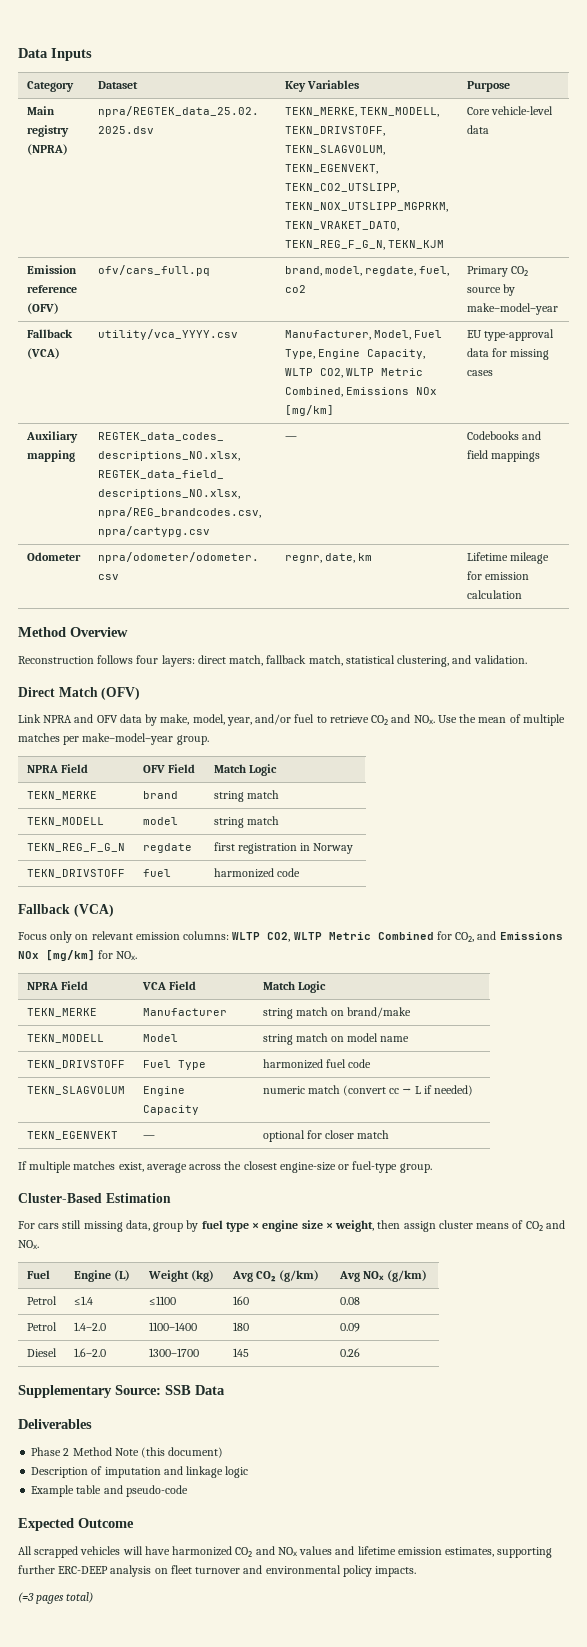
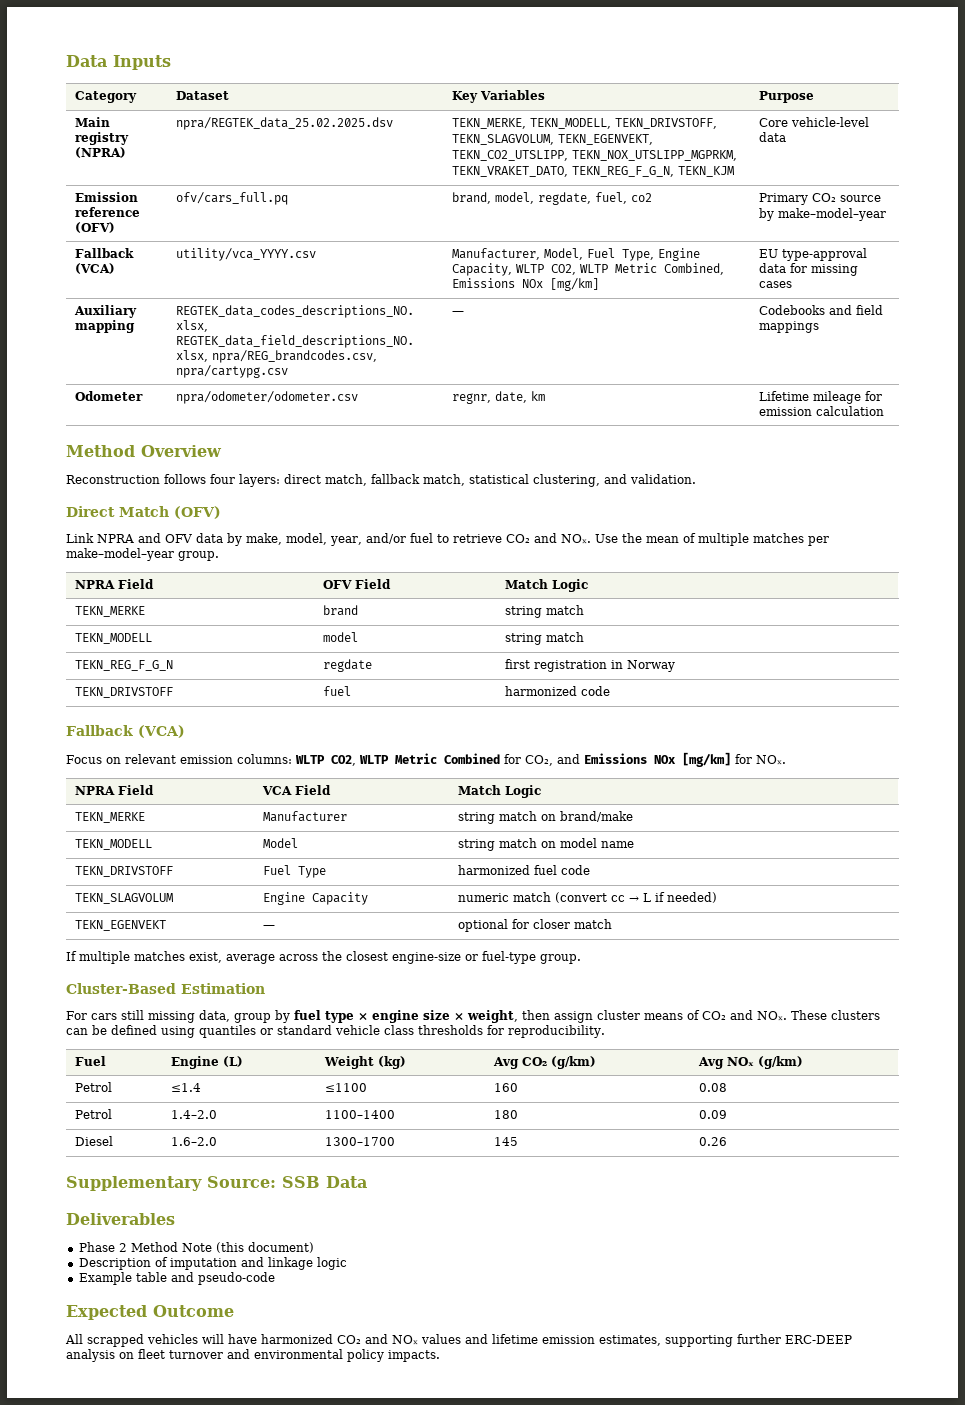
- Focus only on relevant emission columns: WLTP CO2, WLTP Metric Combined for CO₂, and Emissions NOx [mg/km] for NOₓ.
+ Focus on relevant emission columns: WLTP CO2, WLTP Metric Combined for CO₂, and Emissions NOx [mg/km] for NOₓ.
- For cars still missing data, group by fuel type × engine size × weight, then assign cluster means of CO₂ and NOₓ.
+ For cars still missing data, group by fuel type × engine size × weight, then assign cluster means of CO₂ and NOₓ. These clusters can be defined using quantiles or standard vehicle class thresholds for reproducibility.
- (≈3 pages total)

